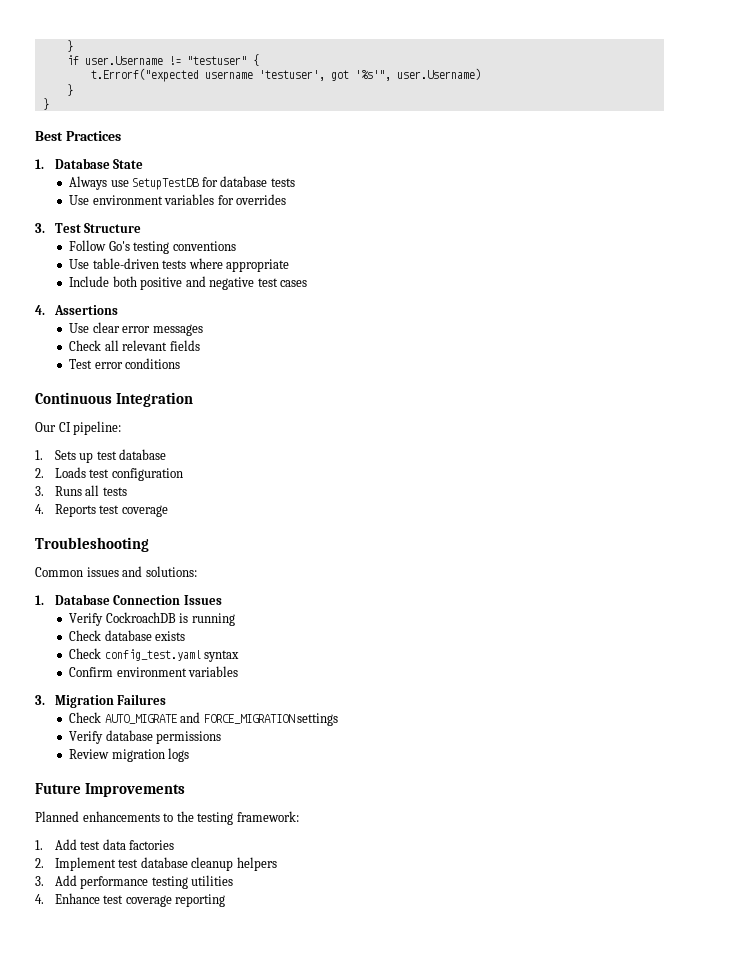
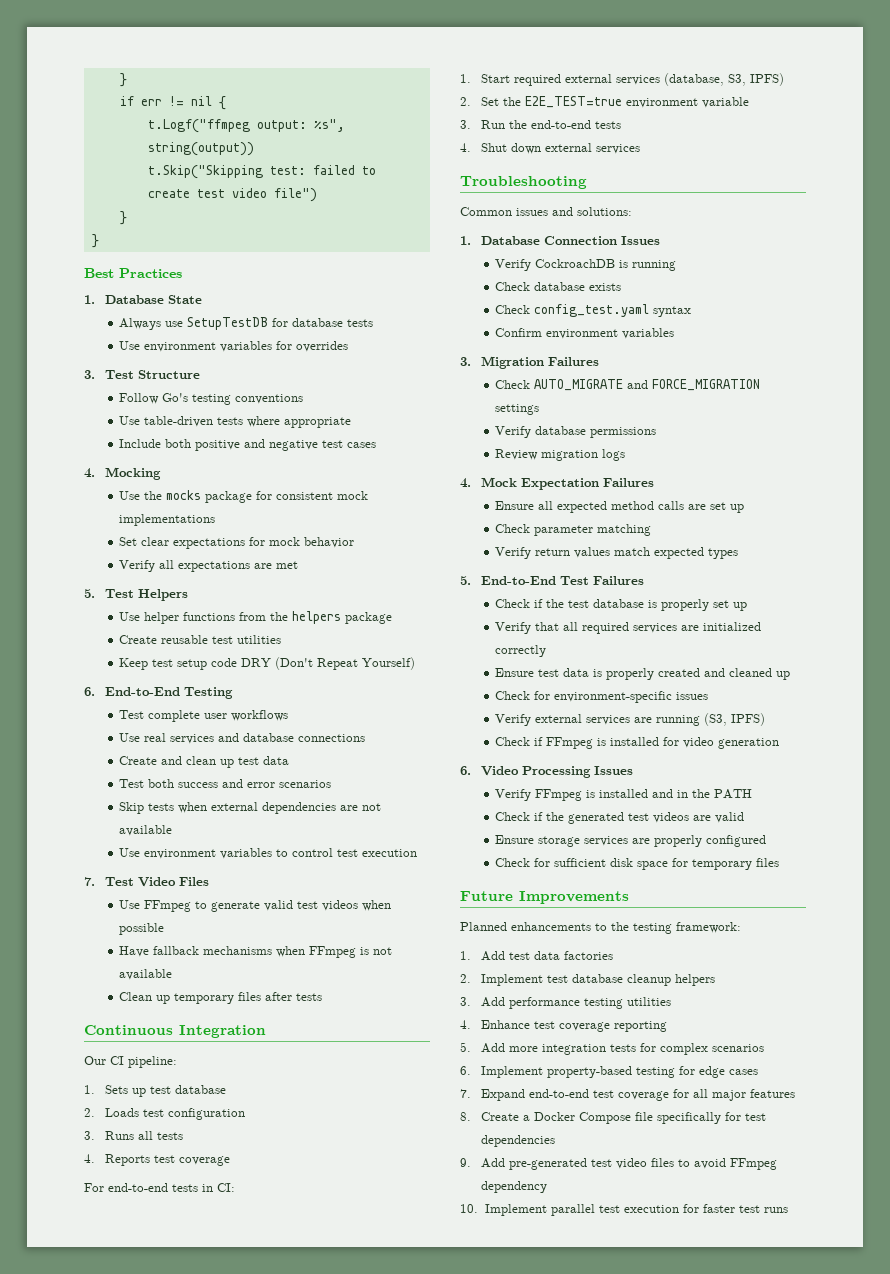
- if user.Username != "testuser" {
- t.Errorf("expected username 'testuser', got '%s'", user.Username)
+ if err != nil {
+ t.Logf("ffmpeg output: %s", string(output))
+ t.Skip("Skipping test: failed to create test video file")
- 4. Assertions
- Use clear error messages
- Check all relevant fields
- Test error conditions
+ 4. Mocking
+ Use the mocks package for consistent mock implementations
+ Set clear expectations for mock behavior
+ Verify all expectations are met
+ 5. Test Helpers
+ Use helper functions from the helpers package
+ Create reusable test utilities
+ Keep test setup code DRY (Don't Repeat Yourself)
+ 6. End-to-End Testing
+ Test complete user workflows
+ Use real services and database connections
+ Create and clean up test data
+ Test both success and error scenarios
+ Skip tests when external dependencies are not available
+ Use environment variables to control test execution
+ 7. Test Video Files
+ Use FFmpeg to generate valid test videos when possible
+ Have fallback mechanisms when FFmpeg is not available
+ Clean up temporary files after tests
+ For end-to-end tests in CI:
+ 1. Start required external services (database, S3, IPFS)
+ 2. Set the E2E_TEST=true environment variable
+ 3. Run the end-to-end tests
+ 4. Shut down external services
+ 4. Mock Expectation Failures
+ Ensure all expected method calls are set up
+ Check parameter matching
+ Verify return values match expected types
+ 5. End-to-End Test Failures
+ Check if the test database is properly set up
+ Verify that all required services are initialized correctly
+ Ensure test data is properly created and cleaned up
+ Check for environment-specific issues
+ Verify external services are running (S3, IPFS)
+ Check if FFmpeg is installed for video generation
+ 6. Video Processing Issues
+ Verify FFmpeg is installed and in the PATH
+ Check if the generated test videos are valid
+ Ensure storage services are properly configured
+ Check for sufficient disk space for temporary files
+ 5. Add more integration tests for complex scenarios
+ 6. Implement property-based testing for edge cases
+ 7. Expand end-to-end test coverage for all major features
+ 8. Create a Docker Compose file specifically for test dependencies
+ 9. Add pre-generated test video files to avoid FFmpeg dependency
+ 10. Implement parallel test execution for faster test runs

